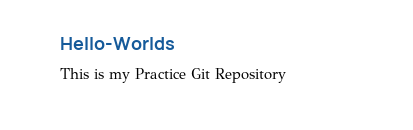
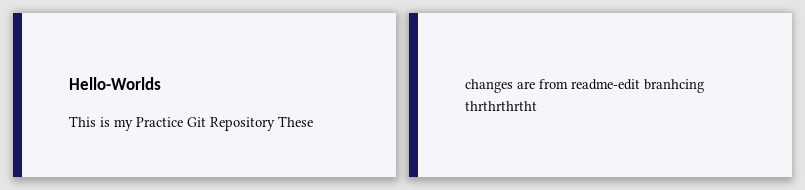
- This is my Practice Git Repository
+ This is my Practice Git Repository These changes are from readme-edit branhcing thrthrthrtht

